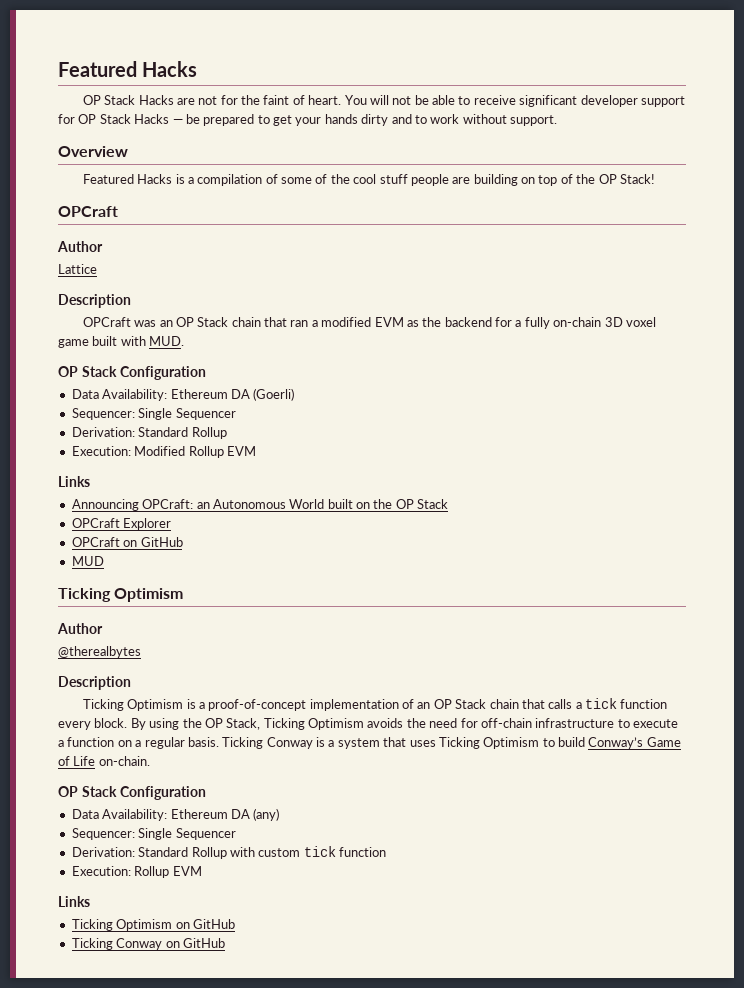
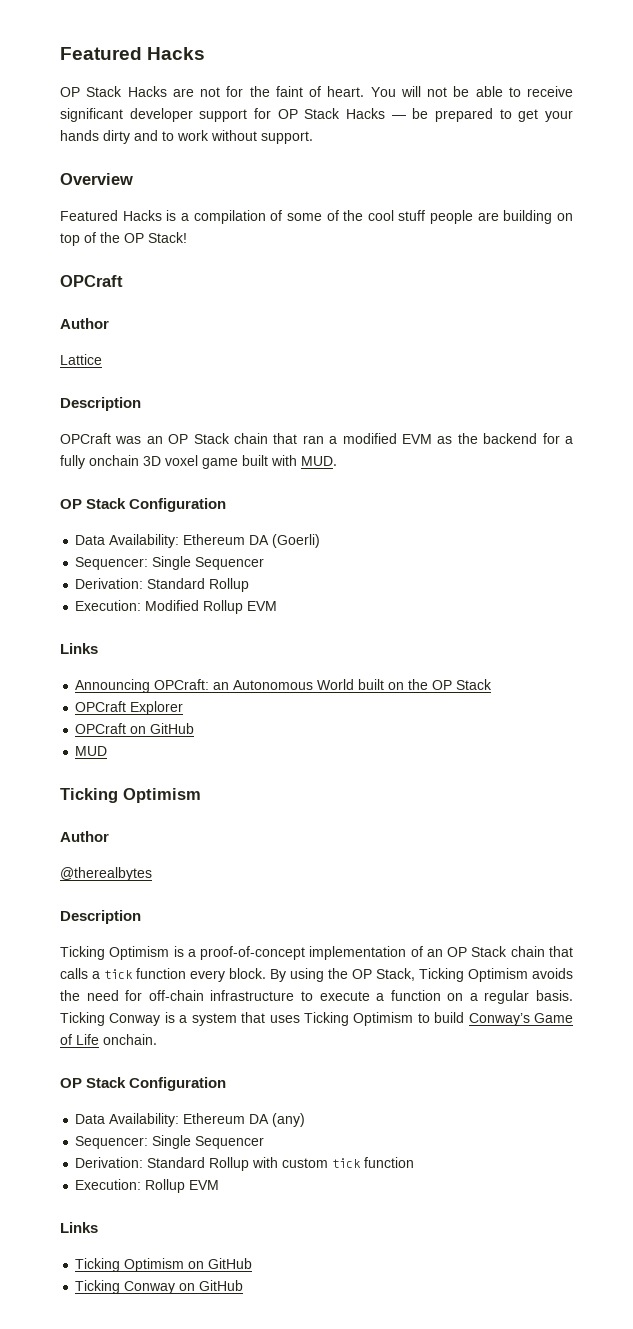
- OPCraft was an OP Stack chain that ran a modified EVM as the backend for a fully on-chain 3D voxel game built with MUD.
+ OPCraft was an OP Stack chain that ran a modified EVM as the backend for a fully onchain 3D voxel game built with MUD.
- Ticking Conway is a system that uses Ticking Optimism to build Conway’s Game of Life on-chain.
+ Ticking Conway is a system that uses Ticking Optimism to build Conway’s Game of Life onchain.

